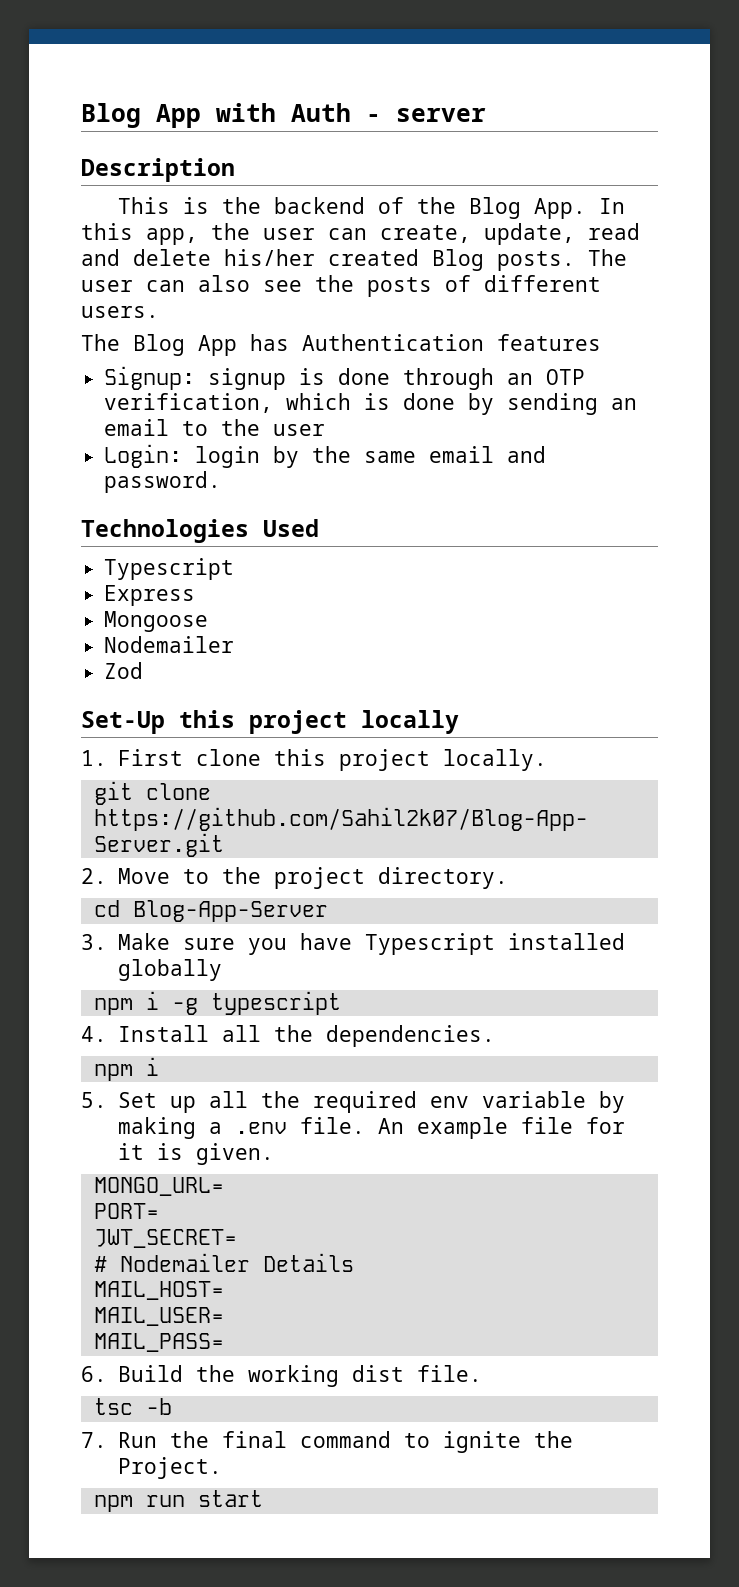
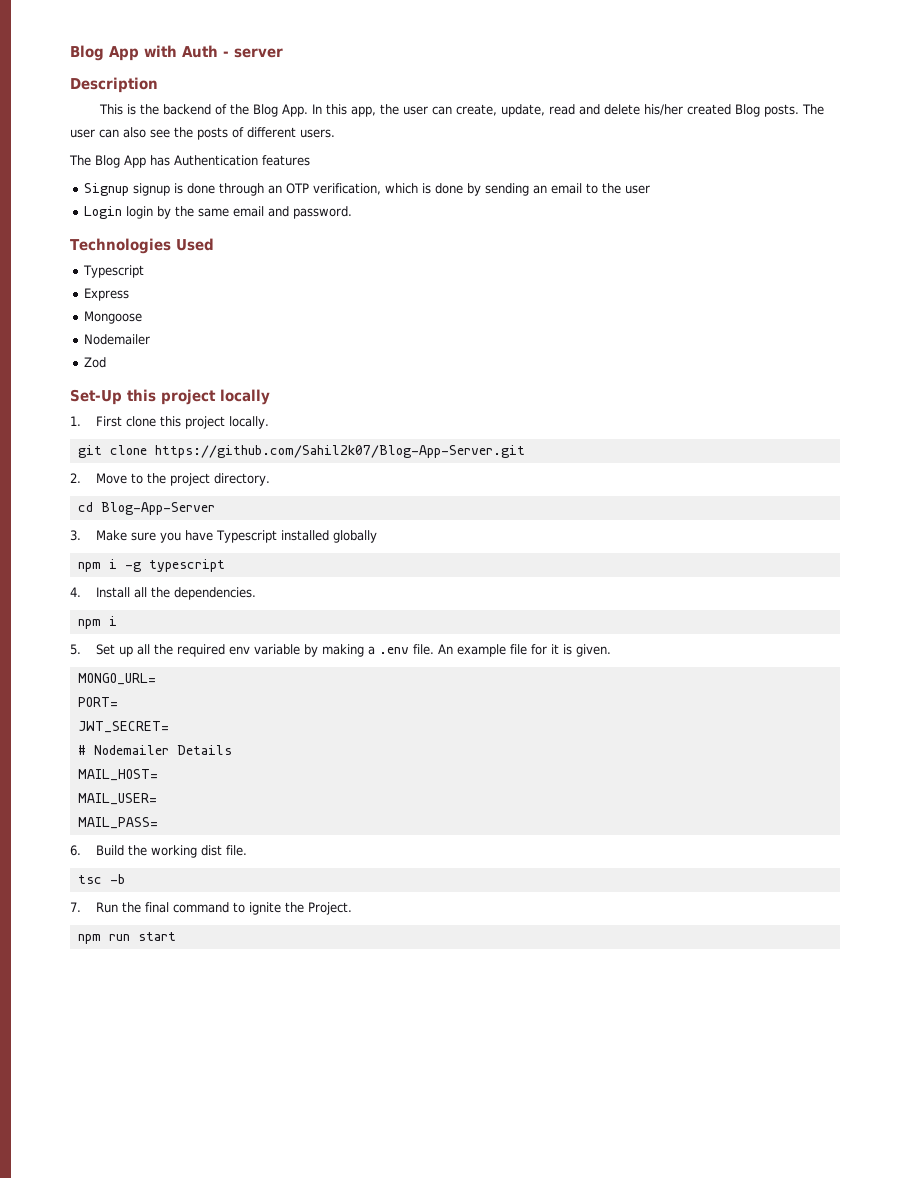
- Signup: signup is done through an OTP verification, which is done by sending an email to the user
+ Signup signup is done through an OTP verification, which is done by sending an email to the user
- Login: login by the same email and password.
+ Login login by the same email and password.

